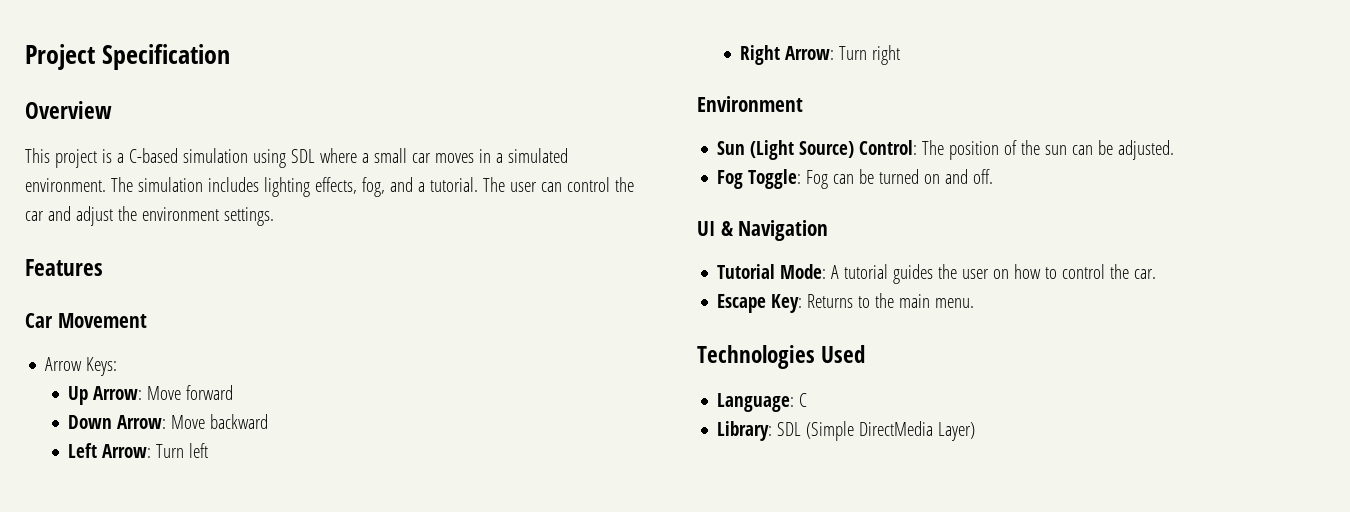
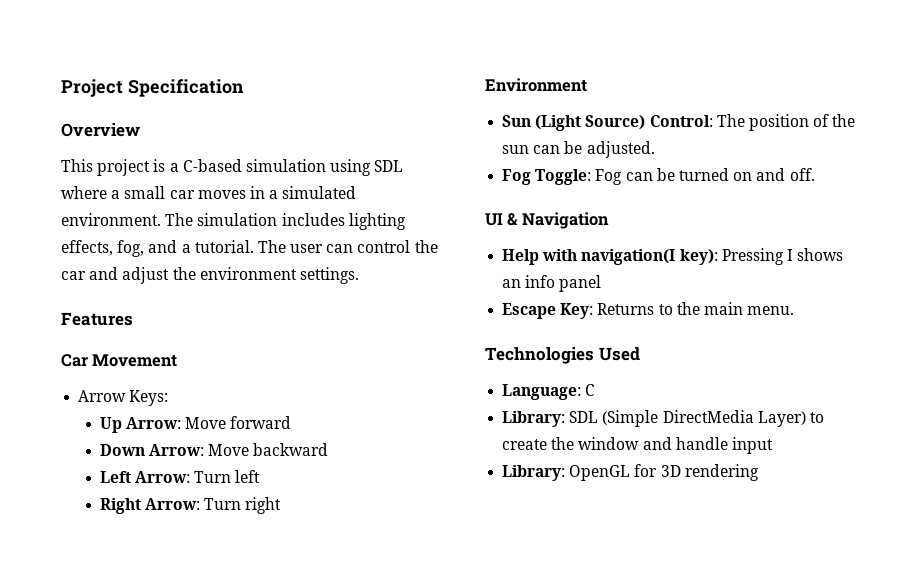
- Tutorial Mode: A tutorial guides the user on how to control the car.
+ Help with navigation(I key): Pressing I shows an info panel
- Library: SDL (Simple DirectMedia Layer)
+ Library: SDL (Simple DirectMedia Layer) to create the window and handle input
+ Library: OpenGL for 3D rendering

